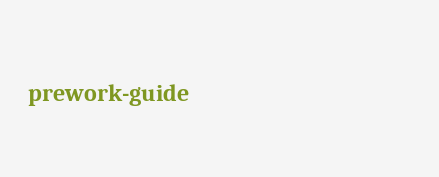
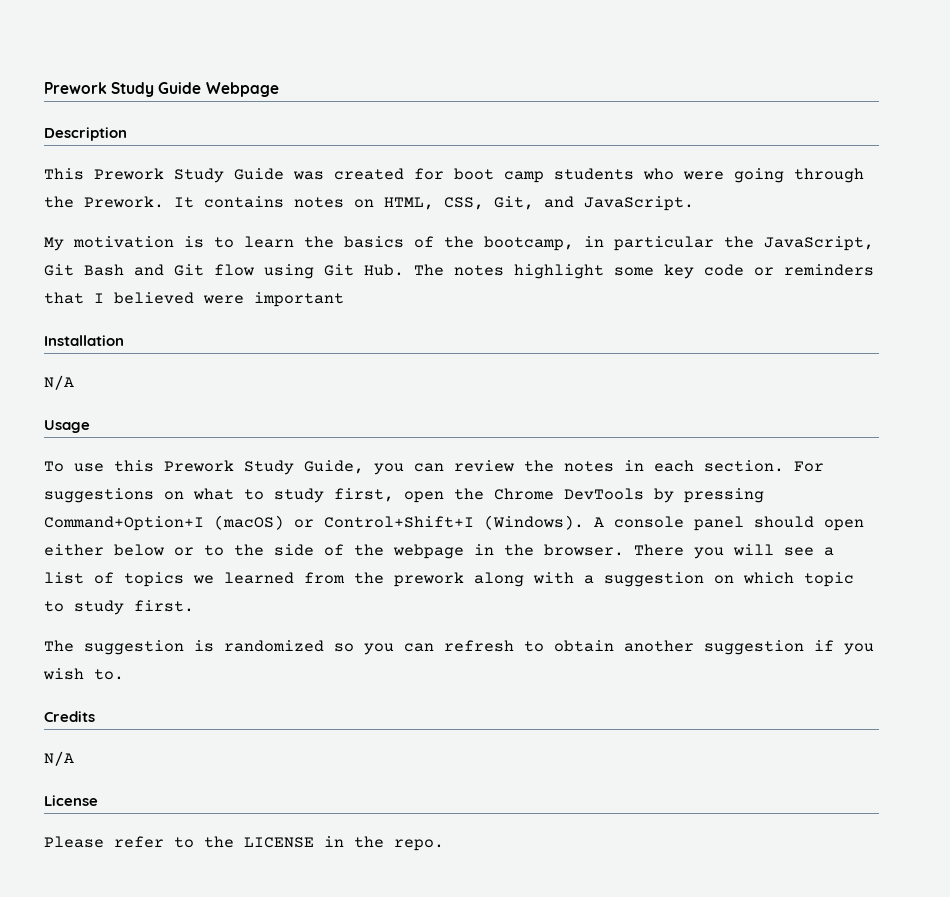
- prework-guide
+ Prework Study Guide Webpage
+ Description
+ This Prework Study Guide was created for boot camp students who were going through the Prework. It contains notes on HTML, CSS, Git, and JavaScript.
+ My motivation is to learn the basics of the bootcamp, in particular the JavaScript, Git Bash and Git flow using Git Hub. The notes highlight some key code or reminders that I believed were important
+ Installation
+ N/A
+ Usage
+ To use this Prework Study Guide, you can review the notes in each section. For suggestions on what to study first, open the Chrome DevTools by pressing Command+Option+I (macOS) or Control+Shift+I (Windows). A console panel should open either below or to the side of the webpage in the browser. There you will see a list of topics we learned from the prework along with a suggestion on which topic to study first.
+ The suggestion is randomized so you can refresh to obtain another suggestion if you wish to.
+ Credits
+ N/A
+ License
+ Please refer to the LICENSE in the repo.

